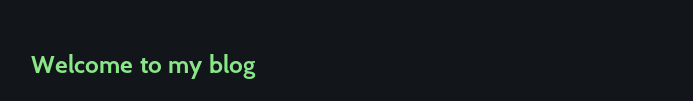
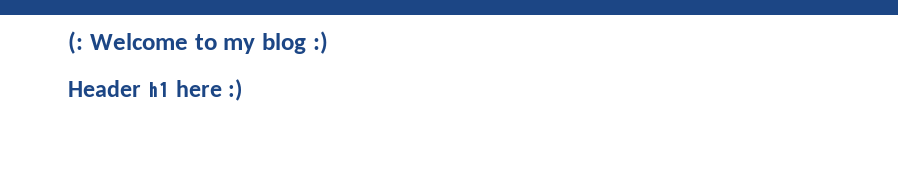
- Welcome to my blog
+ (: Welcome to my blog :)
+ Header h1 here :)

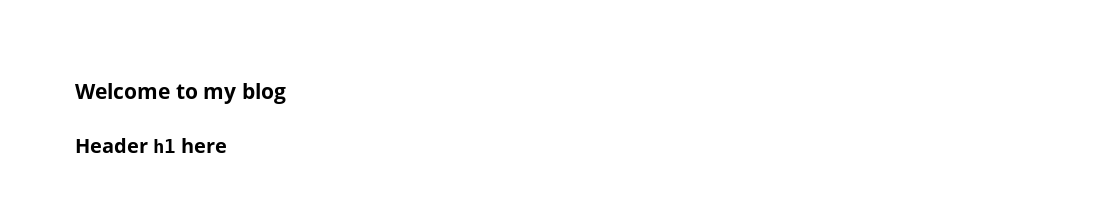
- (: Welcome to my blog :)
+ Welcome to my blog
- Header h1 here :)
+ Header h1 here

